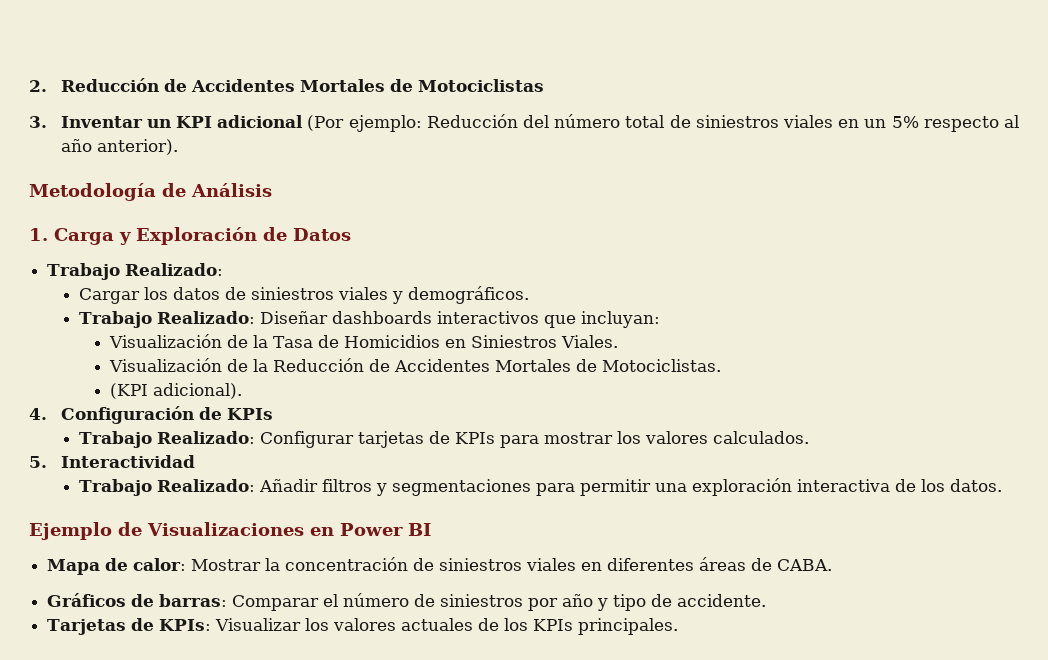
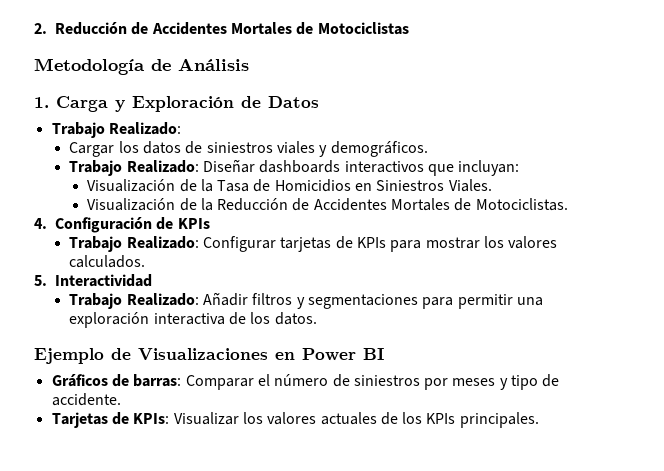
- 3. Inventar un KPI adicional (Por ejemplo: Reducción del número total de siniestros viales en un 5% respecto al año anterior).
- (KPI adicional).
- Mapa de calor: Mostrar la concentración de siniestros viales en diferentes áreas de CABA.
- Gráficos de barras: Comparar el número de siniestros por año y tipo de accidente.
+ Gráficos de barras: Comparar el número de siniestros por meses y tipo de accidente.

